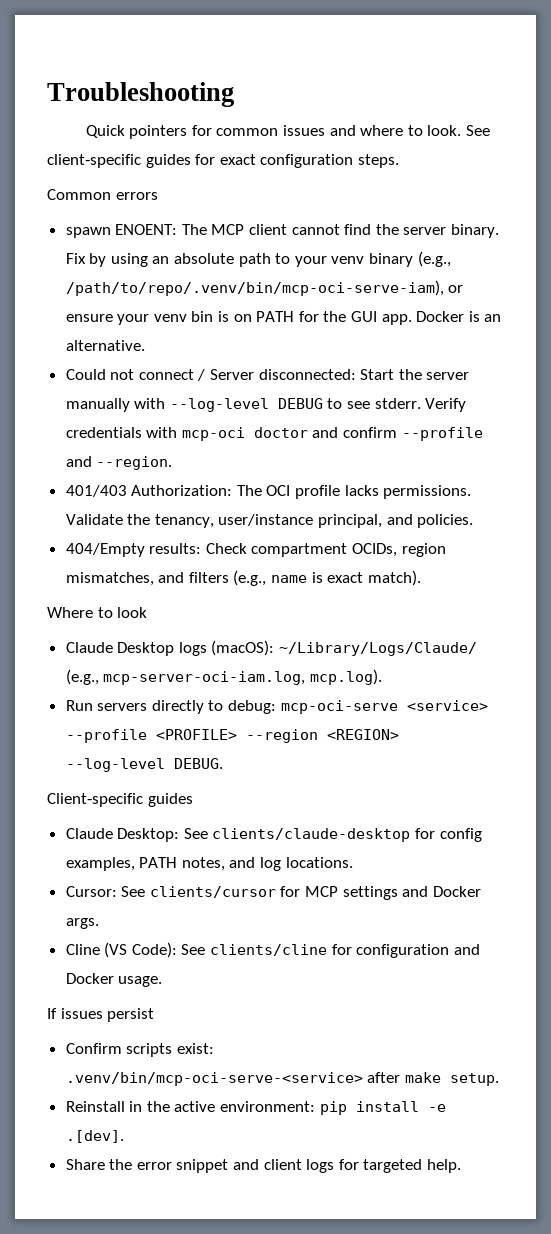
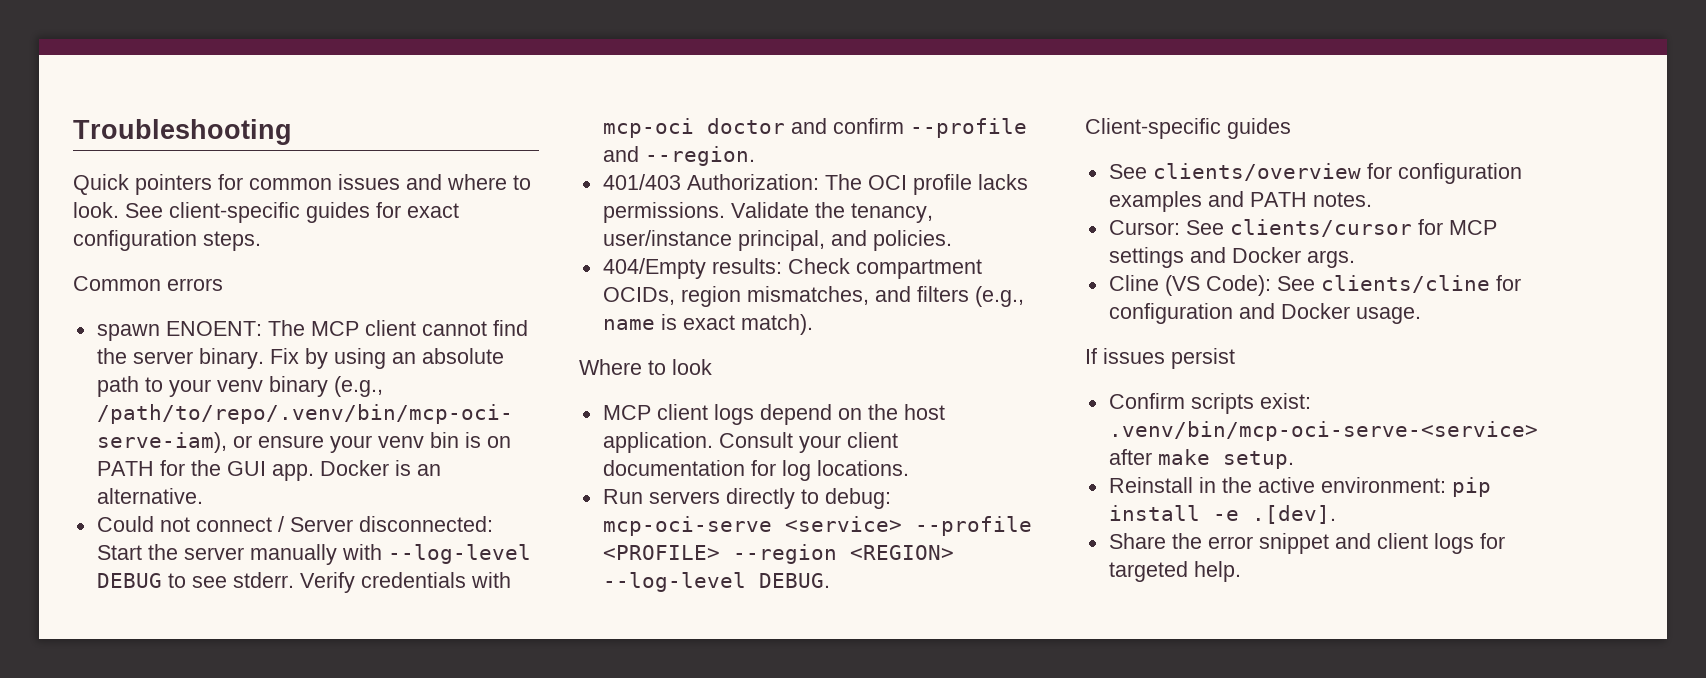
- Claude Desktop logs (macOS): ~/Library/Logs/Claude/ (e.g., mcp-server-oci-iam.log, mcp.log).
+ MCP client logs depend on the host application. Consult your client documentation for log locations.
- Claude Desktop: See clients/claude-desktop for config examples, PATH notes, and log locations.
+ See clients/overview for configuration examples and PATH notes.

